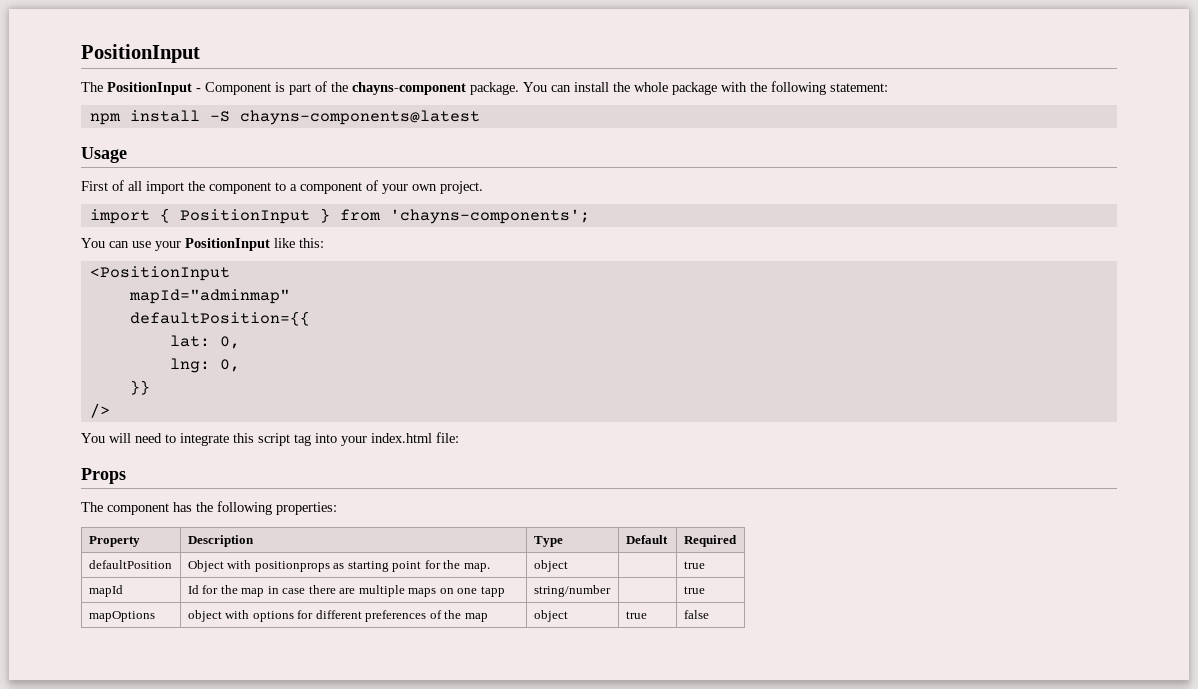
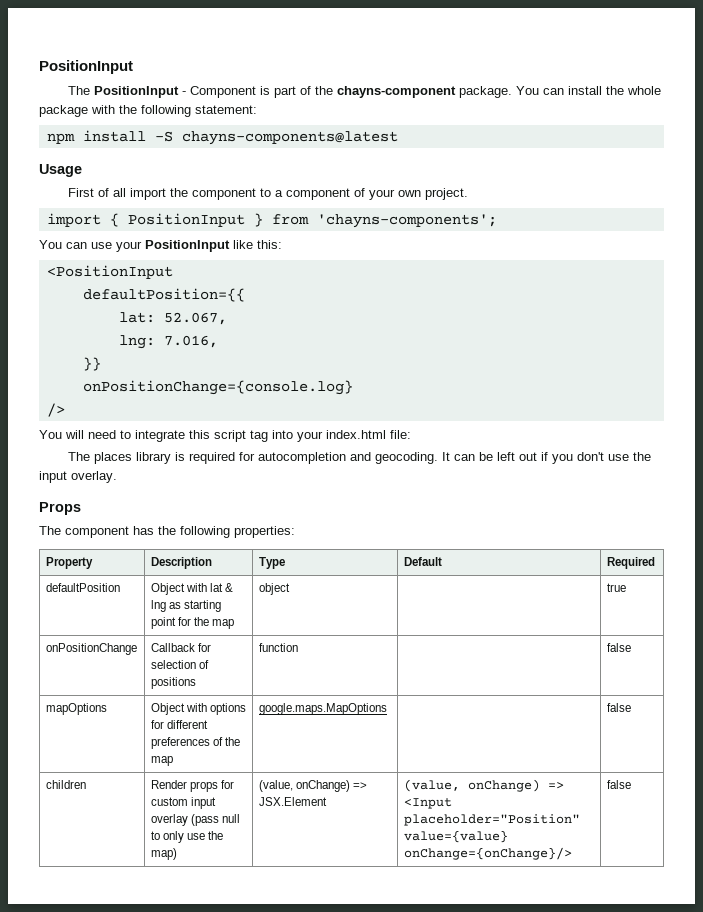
- mapId="adminmap"
- lat: 0,
+ lat: 52.067,
- lng: 0,
+ lng: 7.016,
+ onPositionChange={console.log}
+ The places library is required for autocompletion and geocoding. It can be left out if you don't use the input overlay.
- defaultPosition | Object with positionprops as starting point for the map. | object | | true
+ defaultPosition | Object with lat & lng as starting point for the map | object | | true
- mapId | Id for the map in case there are multiple maps on one tapp | string/number | | true
+ onPositionChange | Callback for selection of positions | function | | false
- mapOptions | object with options for different preferences of the map | object | true | false
+ mapOptions | Object with options for different preferences of the map | google.maps.MapOptions | | false
+ children | Render props for custom input overlay (pass null to only use the map) | (value, onChange) => JSX.Element | (value, onChange) => <Input placeholder="Position" value={value} onChange={onChange}/> | false

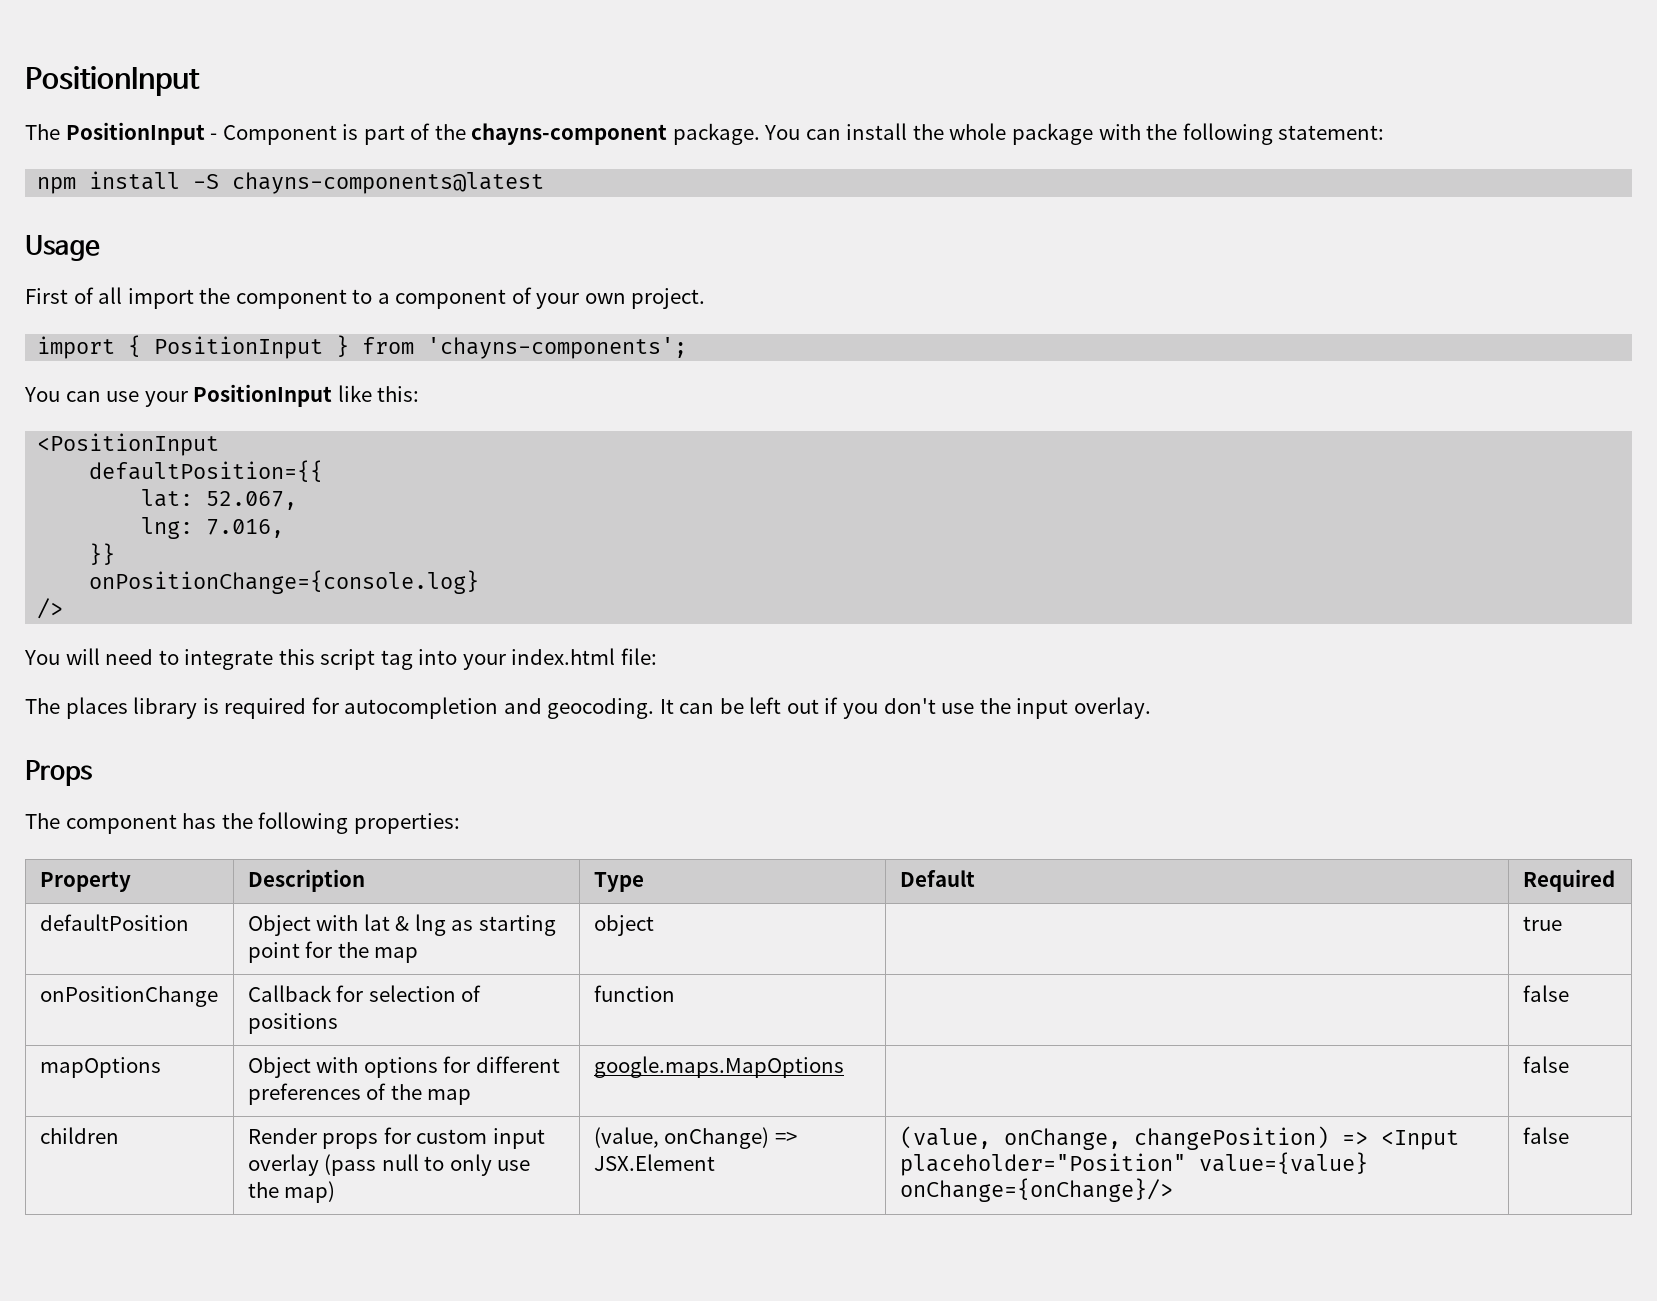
- children | Render props for custom input overlay (pass null to only use the map) | (value, onChange) => JSX.Element | (value, onChange) => <Input placeholder="Position" value={value} onChange={onChange}/> | false
+ children | Render props for custom input overlay (pass null to only use the map) | (value, onChange) => JSX.Element | (value, onChange, changePosition) => <Input placeholder="Position" value={value} onChange={onChange}/> | false

